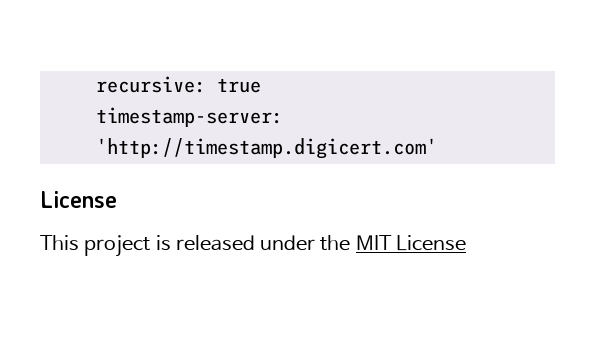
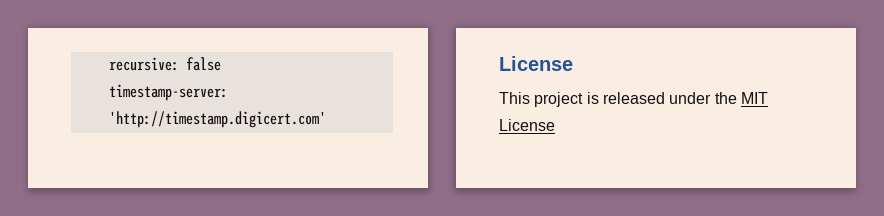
- recursive: true
+ recursive: false

